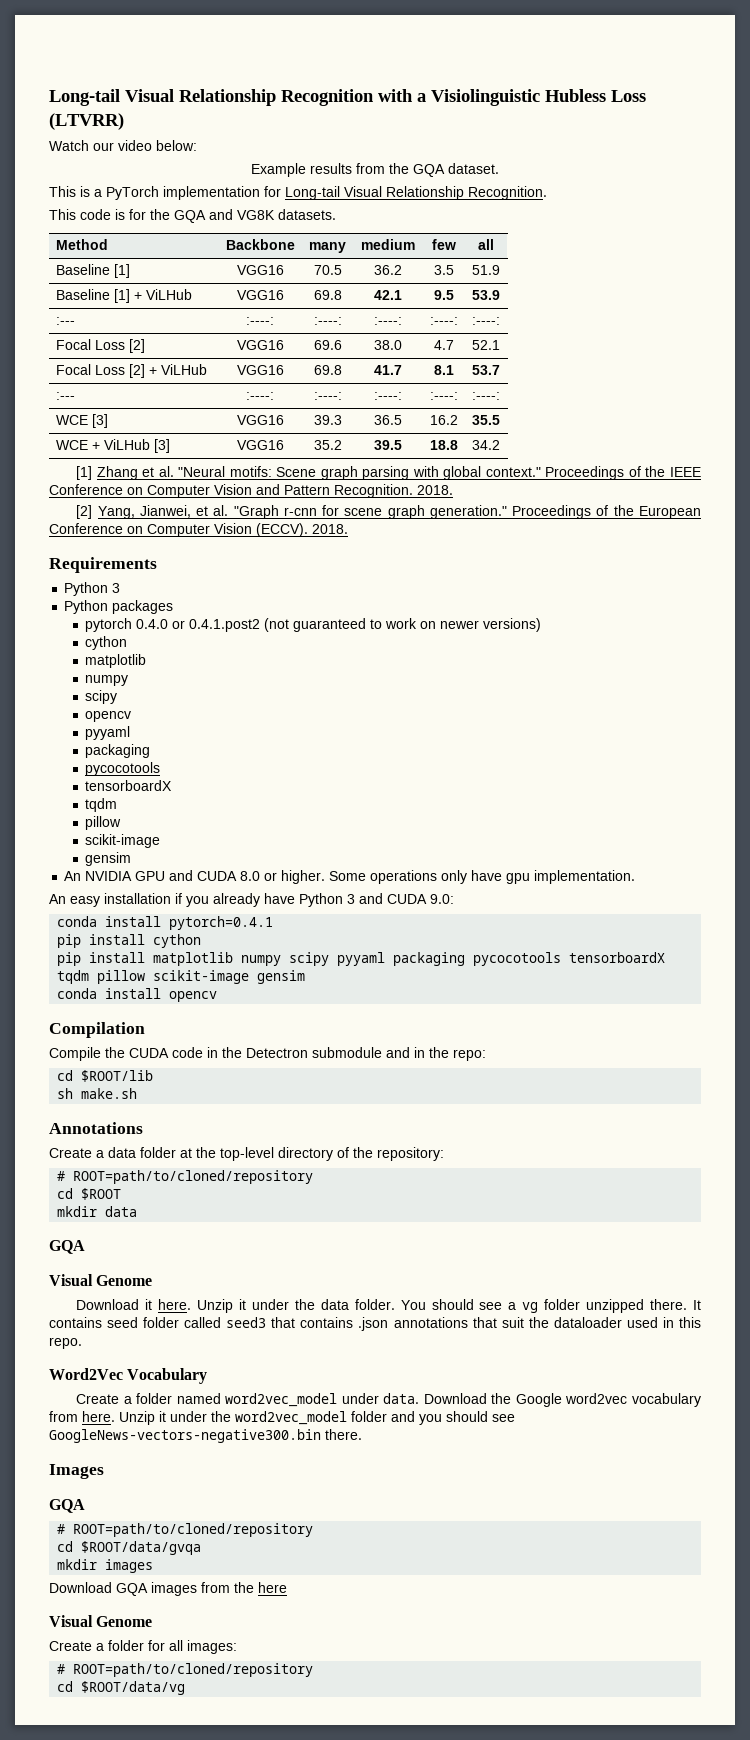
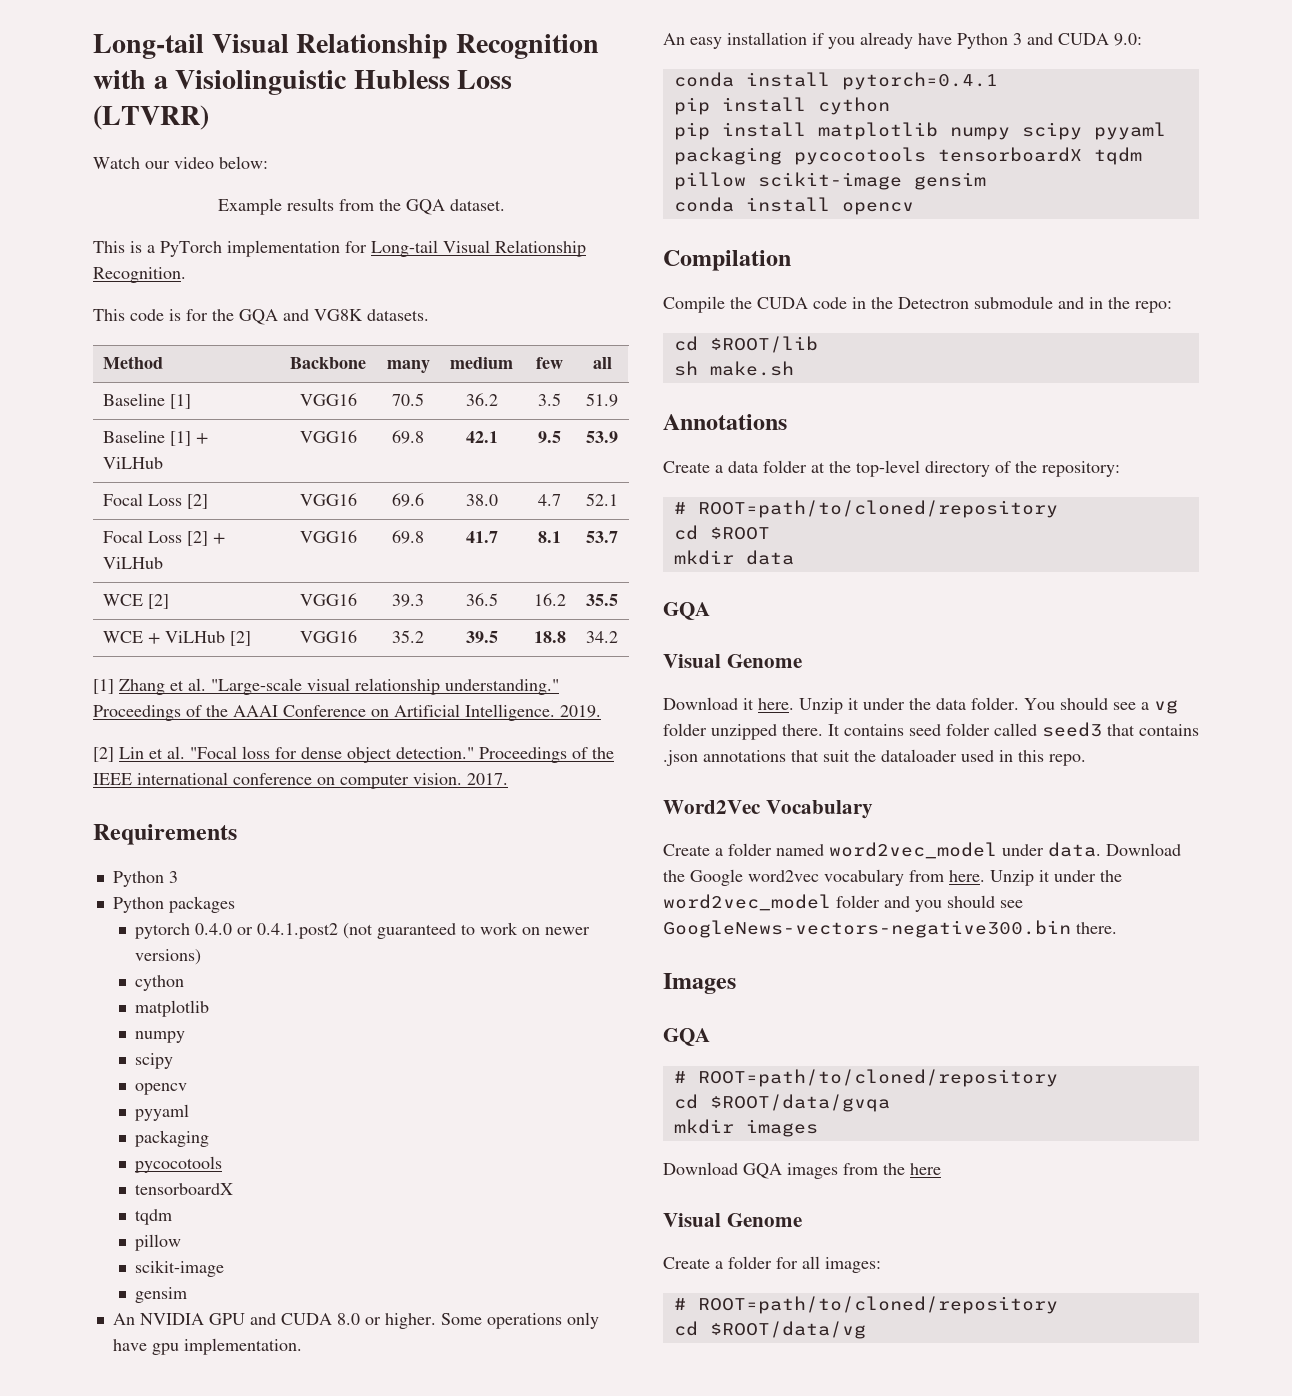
  Baseline [1] + ViLHub | VGG16 | 69.8 | 42.1 | 9.5 | 53.9
- :--- | :----: | :----: | :----: | :----: | :----:
  Focal Loss [2] + ViLHub | VGG16 | 69.8 | 41.7 | 8.1 | 53.7
- :--- | :----: | :----: | :----: | :----: | :----:
- WCE [3] | VGG16 | 39.3 | 36.5 | 16.2 | 35.5
+ WCE [2] | VGG16 | 39.3 | 36.5 | 16.2 | 35.5
- WCE + ViLHub [3] | VGG16 | 35.2 | 39.5 | 18.8 | 34.2
+ WCE + ViLHub [2] | VGG16 | 35.2 | 39.5 | 18.8 | 34.2
- [1] Zhang et al. "Neural motifs: Scene graph parsing with global context." Proceedings of the IEEE Conference on Computer Vision and Pattern Recognition. 2018.
- [2] Yang, Jianwei, et al. "Graph r-cnn for scene graph generation." Proceedings of the European Conference on Computer Vision (ECCV). 2018.
+ [1] Zhang et al. "Large-scale visual relationship understanding." Proceedings of the AAAI Conference on Artificial Intelligence. 2019.
+ [2] Lin et al. "Focal loss for dense object detection." Proceedings of the IEEE international conference on computer vision. 2017.

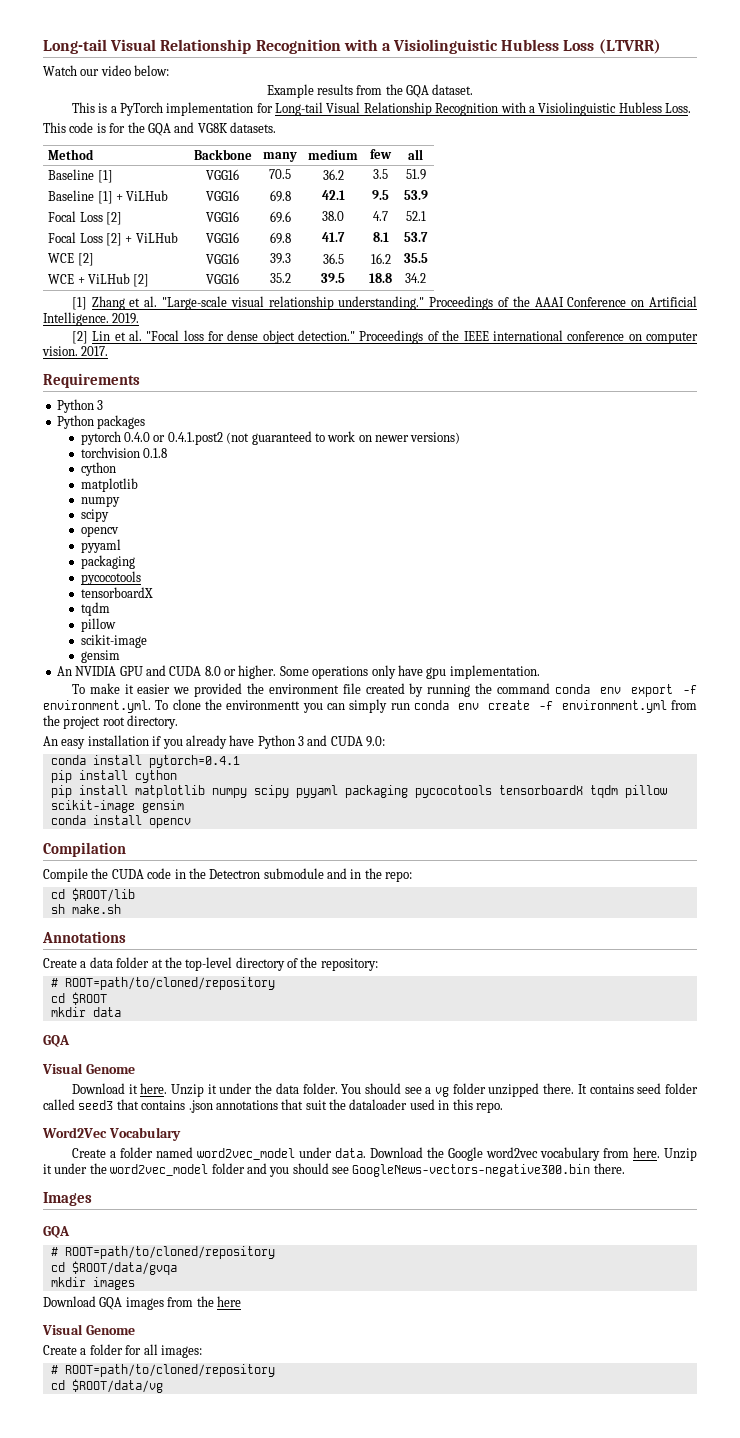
- This is a PyTorch implementation for Long-tail Visual Relationship Recognition.
+ This is a PyTorch implementation for Long-tail Visual Relationship Recognition with a Visiolinguistic Hubless Loss.
+ torchvision 0.1.8
+ To make it easier we provided the environment file created by running the command conda env export -f environment.yml. To clone the environmentt you can simply run conda env create -f environment.yml from the project root directory.

